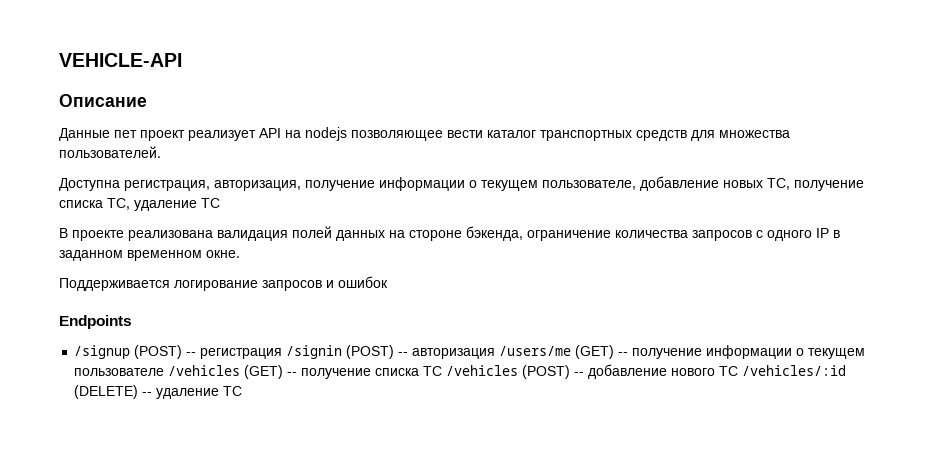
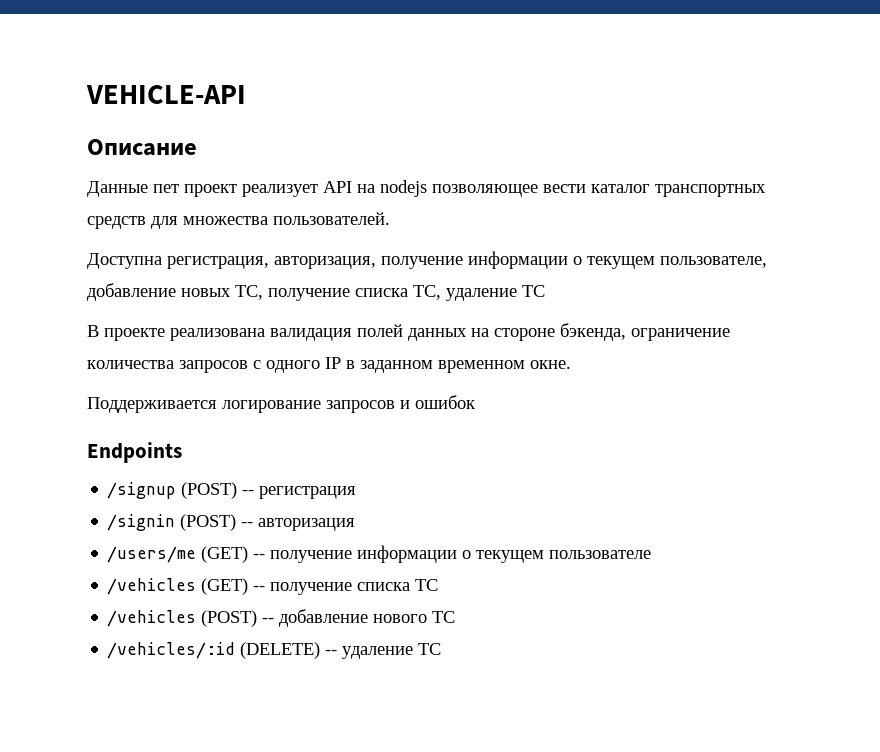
- /signup (POST) -- регистрация /signin (POST) -- авторизация /users/me (GET) -- получение информации о текущем пользователе /vehicles (GET) -- получение списка ТС /vehicles (POST) -- добавление нового ТС /vehicles/:id (DELETE) -- удаление ТС
+ /signup (POST) -- регистрация
+ /signin (POST) -- авторизация
+ /users/me (GET) -- получение информации о текущем пользователе
+ /vehicles (GET) -- получение списка ТС
+ /vehicles (POST) -- добавление нового ТС
+ /vehicles/:id (DELETE) -- удаление ТС

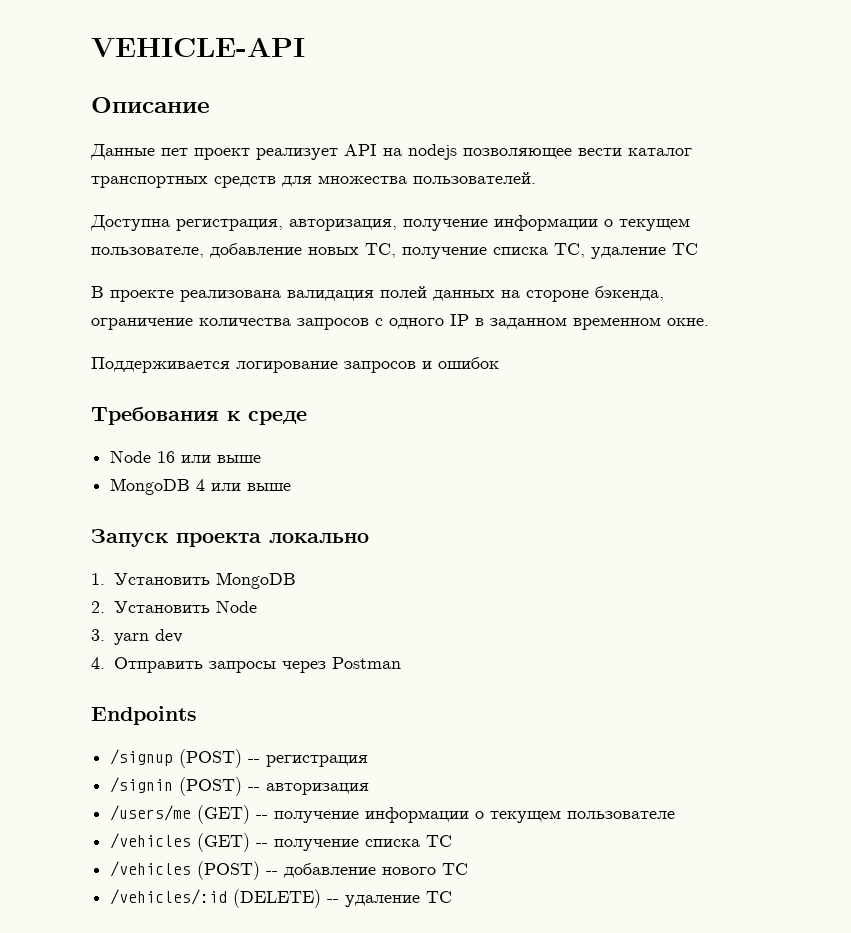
+ Требования к среде
+ Node 16 или выше
+ MongoDB 4 или выше
+ Запуск проекта локально
+ 1. Установить MongoDB
+ 2. Установить Node
+ 3. yarn dev
+ 4. Отправить запросы через Postman

